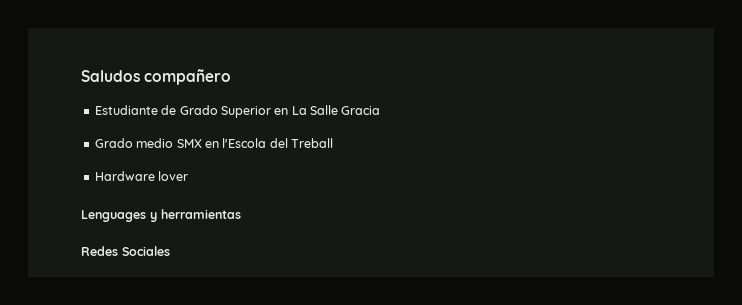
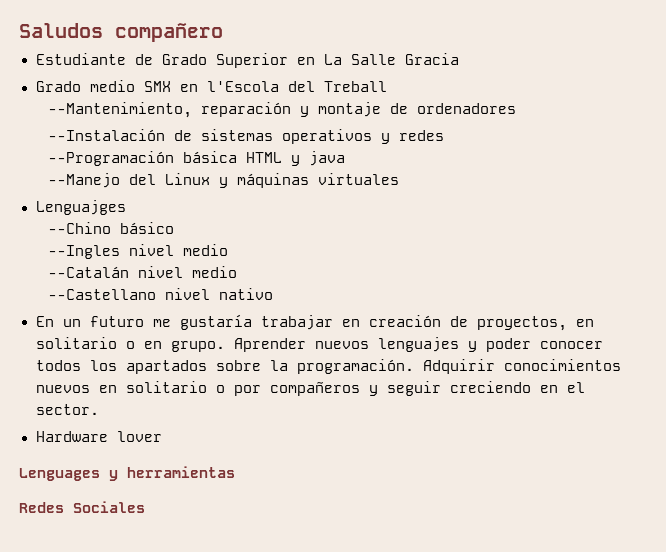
+ --Mantenimiento, reparación y montaje de ordenadores
+ --Instalación de sistemas operativos y redes
+ --Programación básica HTML y java
+ --Manejo del Linux y máquinas virtuales
+ Lenguajges
+ --Chino básico
+ --Ingles nivel medio
+ --Catalán nivel medio
+ --Castellano nivel nativo
+ En un futuro me gustaría trabajar en creación de proyectos, en solitario o en grupo. Aprender nuevos lenguajes y poder conocer todos los apartados sobre la programación. Adquirir conocimientos nuevos en solitario o por compañeros y seguir creciendo en el sector.

